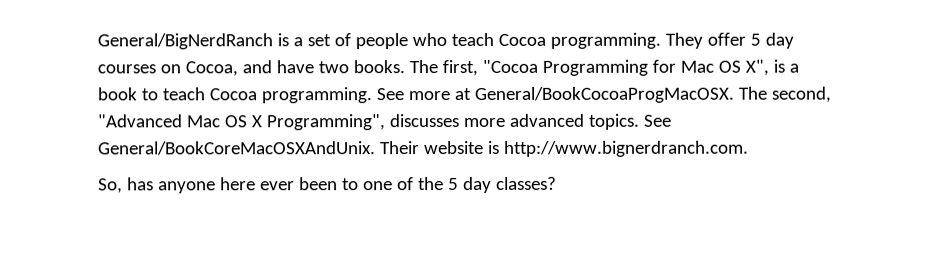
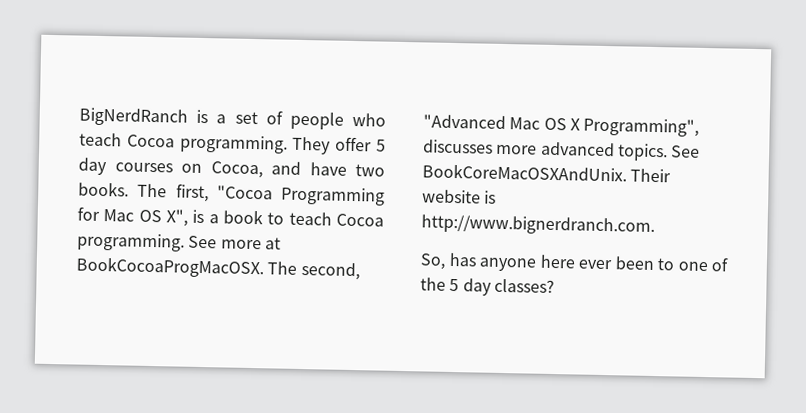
- General/BigNerdRanch is a set of people who teach Cocoa programming.
+ BigNerdRanch is a set of people who teach Cocoa programming.
- See more at General/BookCocoaProgMacOSX.
+ See more at BookCocoaProgMacOSX.
- See General/BookCoreMacOSXAndUnix.
+ See BookCoreMacOSXAndUnix.

